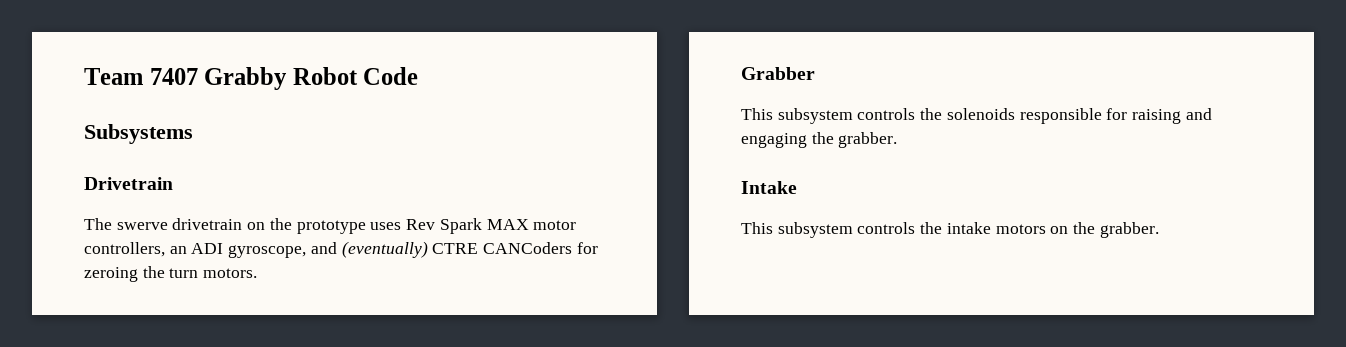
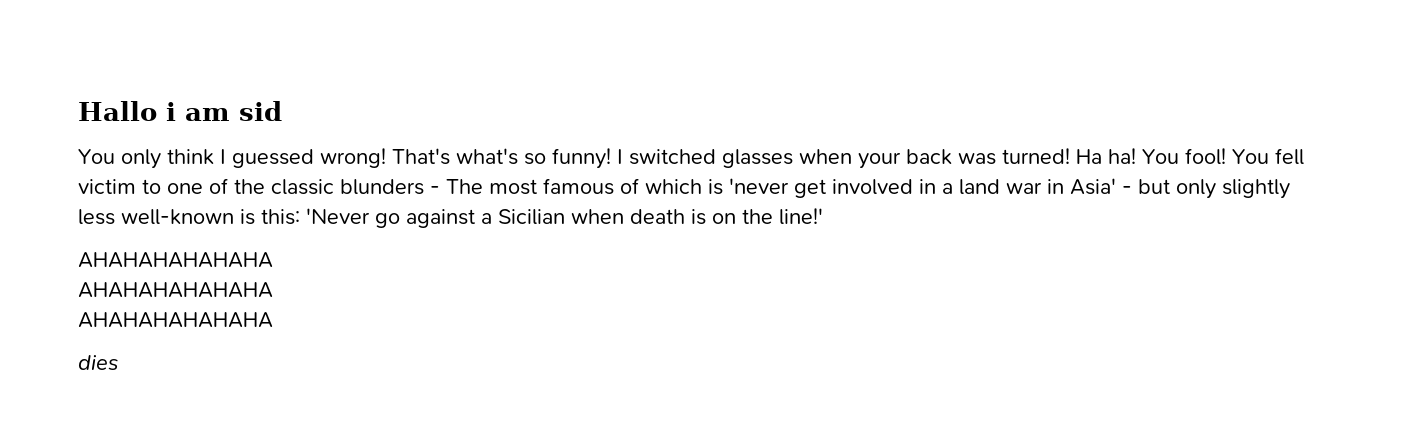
- Team 7407 Grabby Robot Code
- Subsystems
- Drivetrain
- The swerve drivetrain on the prototype uses Rev Spark MAX motor controllers, an ADI gyroscope, and (eventually) CTRE CANCoders for zeroing the turn motors.
- Grabber
- This subsystem controls the solenoids responsible for raising and engaging the grabber.
- Intake
- This subsystem controls the intake motors on the grabber.
+ Hallo i am sid
+ You only think I guessed wrong! That's what's so funny! I switched glasses when your back was turned! Ha ha! You fool! You fell victim to one of the classic blunders - The most famous of which is 'never get involved in a land war in Asia' - but only slightly less well-known is this: 'Never go against a Sicilian when death is on the line!'
+ AHAHAHAHAHAHA
+ AHAHAHAHAHAHA
+ AHAHAHAHAHAHA
+ dies

